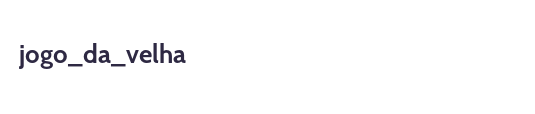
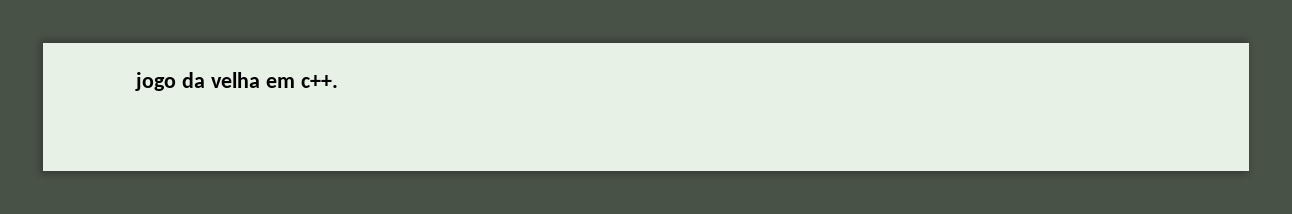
- jogo_da_velha
+ jogo da velha em c++.

